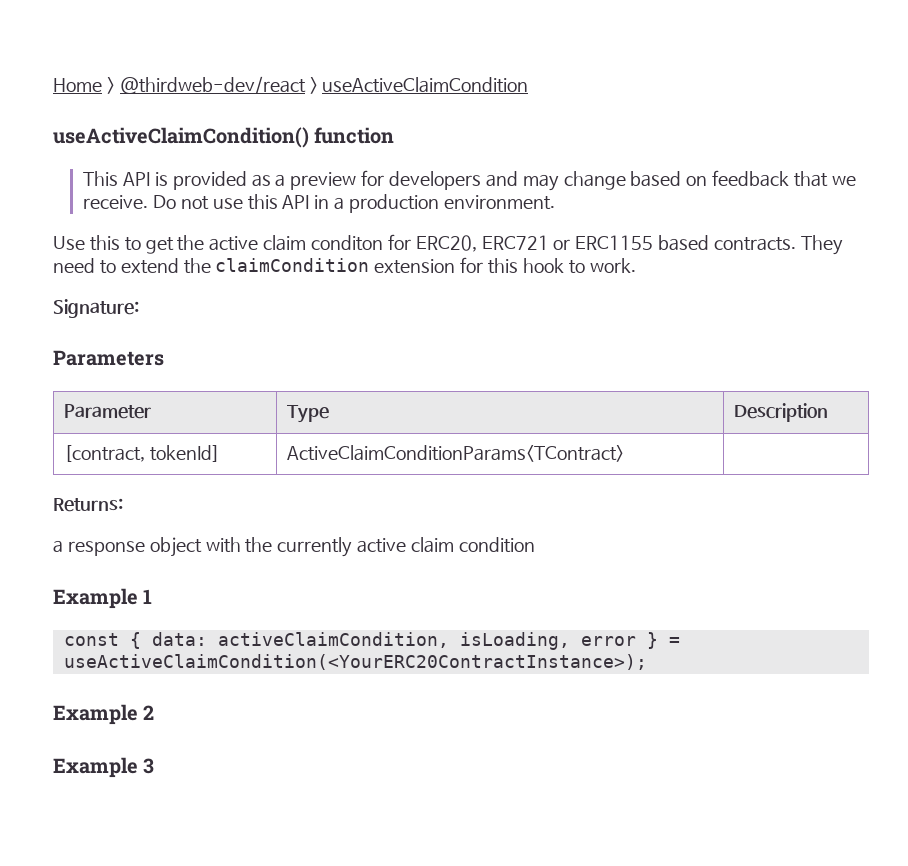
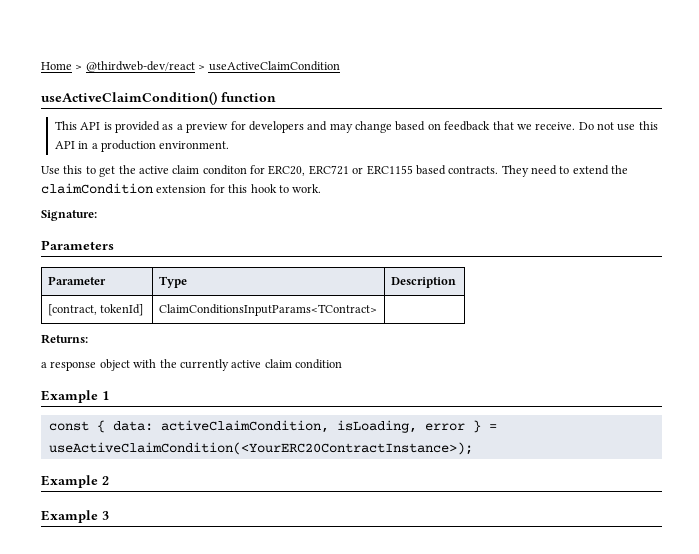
- [contract, tokenId] | ActiveClaimConditionParams<TContract> |
+ [contract, tokenId] | ClaimConditionsInputParams<TContract> |

